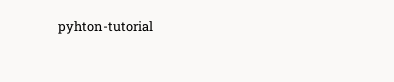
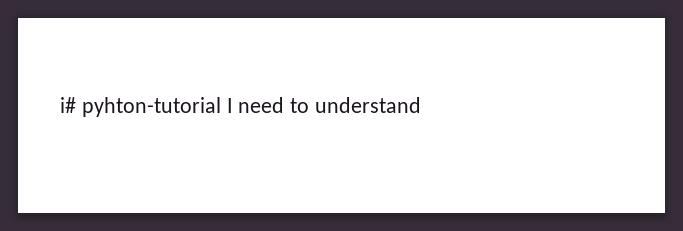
- pyhton-tutorial
+ i# pyhton-tutorial I need to understand

